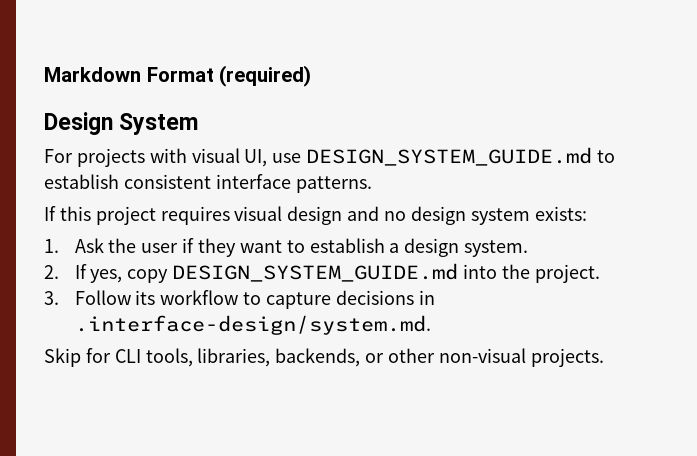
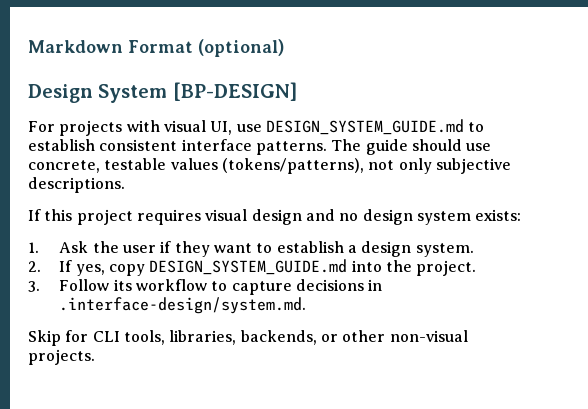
- Markdown Format (required)
+ Markdown Format (optional)
- Design System
+ Design System [BP-DESIGN]
+ The guide should use concrete, testable values (tokens/patterns), not only subjective descriptions.

